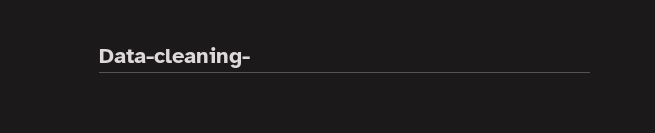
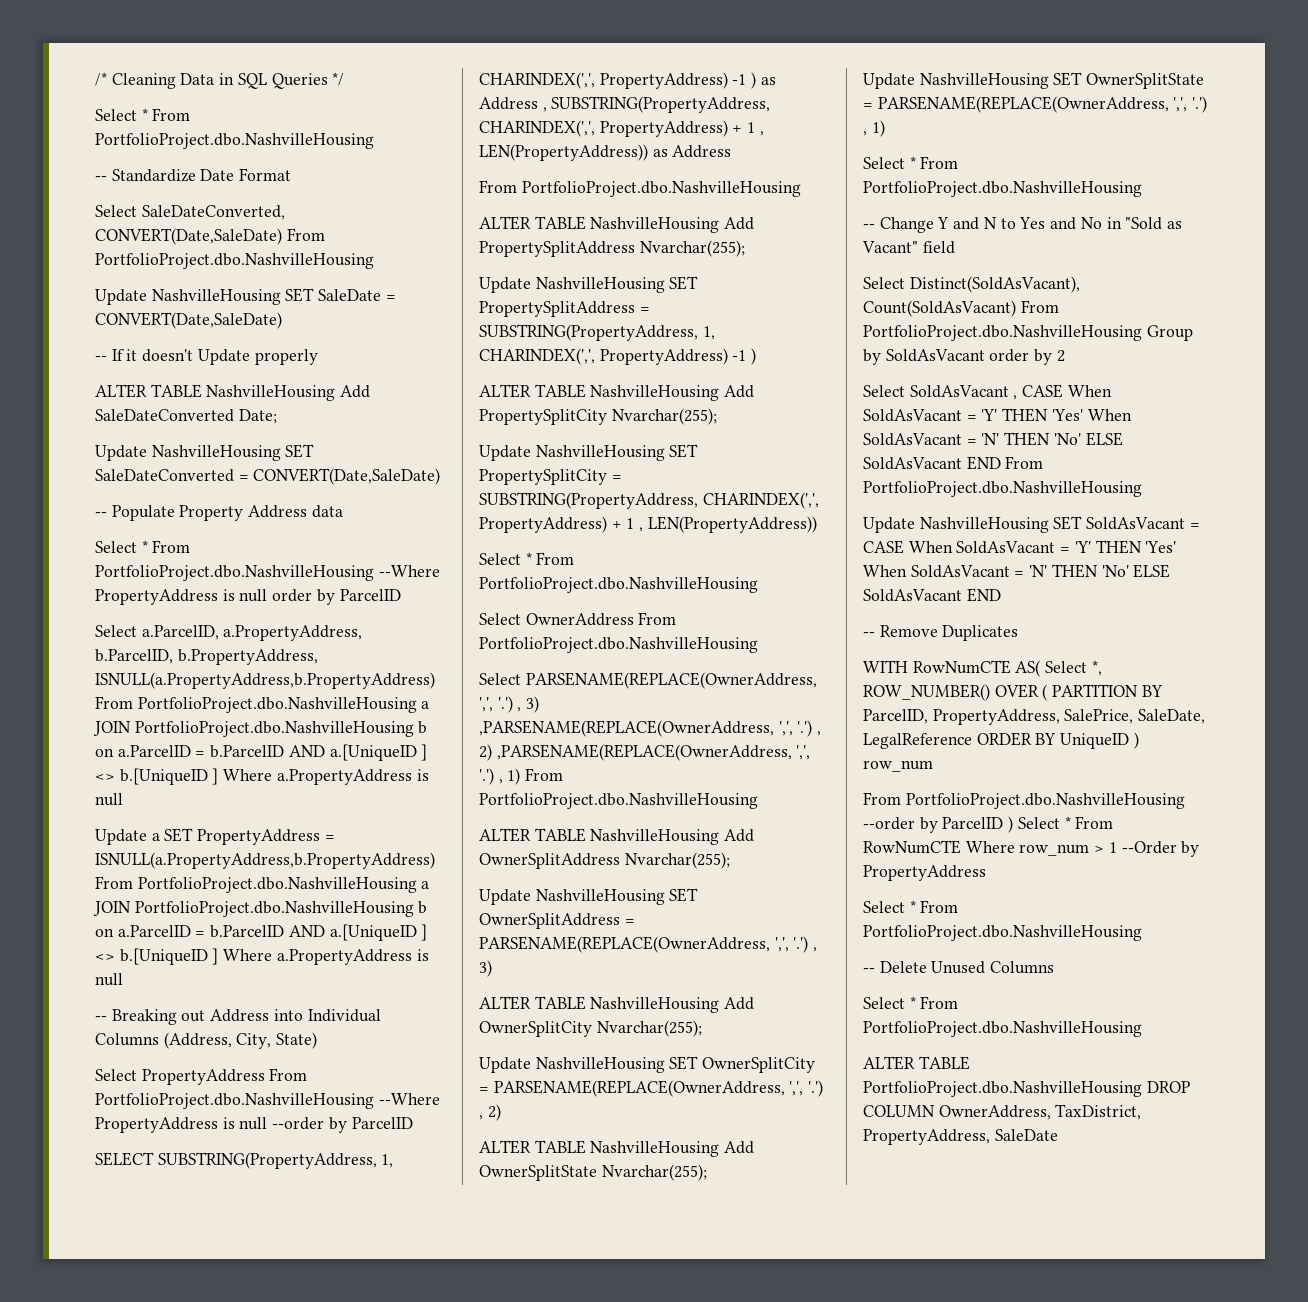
- Data-cleaning-
+ /* Cleaning Data in SQL Queries */
+ Select * From PortfolioProject.dbo.NashvilleHousing
+ -- Standardize Date Format
+ Select SaleDateConverted, CONVERT(Date,SaleDate) From PortfolioProject.dbo.NashvilleHousing
+ Update NashvilleHousing SET SaleDate = CONVERT(Date,SaleDate)
+ -- If it doesn't Update properly
+ ALTER TABLE NashvilleHousing Add SaleDateConverted Date;
+ Update NashvilleHousing SET SaleDateConverted = CONVERT(Date,SaleDate)
+ -- Populate Property Address data
+ Select * From PortfolioProject.dbo.NashvilleHousing --Where PropertyAddress is null order by ParcelID
+ Select a.ParcelID, a.PropertyAddress, b.ParcelID, b.PropertyAddress, ISNULL(a.PropertyAddress,b.PropertyAddress) From PortfolioProject.dbo.NashvilleHousing a JOIN PortfolioProject.dbo.NashvilleHousing b on a.ParcelID = b.ParcelID AND a.[UniqueID ] <> b.[UniqueID ] Where a.PropertyAddress is null
+ Update a SET PropertyAddress = ISNULL(a.PropertyAddress,b.PropertyAddress) From PortfolioProject.dbo.NashvilleHousing a JOIN PortfolioProject.dbo.NashvilleHousing b on a.ParcelID = b.ParcelID AND a.[UniqueID ] <> b.[UniqueID ] Where a.PropertyAddress is null
+ -- Breaking out Address into Individual Columns (Address, City, State)
+ Select PropertyAddress From PortfolioProject.dbo.NashvilleHousing --Where PropertyAddress is null --order by ParcelID
+ SELECT SUBSTRING(PropertyAddress, 1, CHARINDEX(',', PropertyAddress) -1 ) as Address , SUBSTRING(PropertyAddress, CHARINDEX(',', PropertyAddress) + 1 , LEN(PropertyAddress)) as Address
+ From PortfolioProject.dbo.NashvilleHousing
+ ALTER TABLE NashvilleHousing Add PropertySplitAddress Nvarchar(255);
+ Update NashvilleHousing SET PropertySplitAddress = SUBSTRING(PropertyAddress, 1, CHARINDEX(',', PropertyAddress) -1 )
+ ALTER TABLE NashvilleHousing Add PropertySplitCity Nvarchar(255);
+ Update NashvilleHousing SET PropertySplitCity = SUBSTRING(PropertyAddress, CHARINDEX(',', PropertyAddress) + 1 , LEN(PropertyAddress))
+ Select * From PortfolioProject.dbo.NashvilleHousing
+ Select OwnerAddress From PortfolioProject.dbo.NashvilleHousing
+ Select PARSENAME(REPLACE(OwnerAddress, ',', '.') , 3) ,PARSENAME(REPLACE(OwnerAddress, ',', '.') , 2) ,PARSENAME(REPLACE(OwnerAddress, ',', '.') , 1) From PortfolioProject.dbo.NashvilleHousing
+ ALTER TABLE NashvilleHousing Add OwnerSplitAddress Nvarchar(255);
+ Update NashvilleHousing SET OwnerSplitAddress = PARSENAME(REPLACE(OwnerAddress, ',', '.') , 3)
+ ALTER TABLE NashvilleHousing Add OwnerSplitCity Nvarchar(255);
+ Update NashvilleHousing SET OwnerSplitCity = PARSENAME(REPLACE(OwnerAddress, ',', '.') , 2)
+ ALTER TABLE NashvilleHousing Add OwnerSplitState Nvarchar(255);
+ Update NashvilleHousing SET OwnerSplitState = PARSENAME(REPLACE(OwnerAddress, ',', '.') , 1)
+ Select * From PortfolioProject.dbo.NashvilleHousing
+ -- Change Y and N to Yes and No in "Sold as Vacant" field
+ Select Distinct(SoldAsVacant), Count(SoldAsVacant) From PortfolioProject.dbo.NashvilleHousing Group by SoldAsVacant order by 2
+ Select SoldAsVacant , CASE When SoldAsVacant = 'Y' THEN 'Yes' When SoldAsVacant = 'N' THEN 'No' ELSE SoldAsVacant END From PortfolioProject.dbo.NashvilleHousing
+ Update NashvilleHousing SET SoldAsVacant = CASE When SoldAsVacant = 'Y' THEN 'Yes' When SoldAsVacant = 'N' THEN 'No' ELSE SoldAsVacant END
+ -- Remove Duplicates
+ WITH RowNumCTE AS( Select *, ROW_NUMBER() OVER ( PARTITION BY ParcelID, PropertyAddress, SalePrice, SaleDate, LegalReference ORDER BY UniqueID ) row_num
+ From PortfolioProject.dbo.NashvilleHousing --order by ParcelID ) Select * From RowNumCTE Where row_num > 1 --Order by PropertyAddress
+ Select * From PortfolioProject.dbo.NashvilleHousing
+ -- Delete Unused Columns
+ Select * From PortfolioProject.dbo.NashvilleHousing
+ ALTER TABLE PortfolioProject.dbo.NashvilleHousing DROP COLUMN OwnerAddress, TaxDistrict, PropertyAddress, SaleDate

